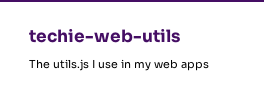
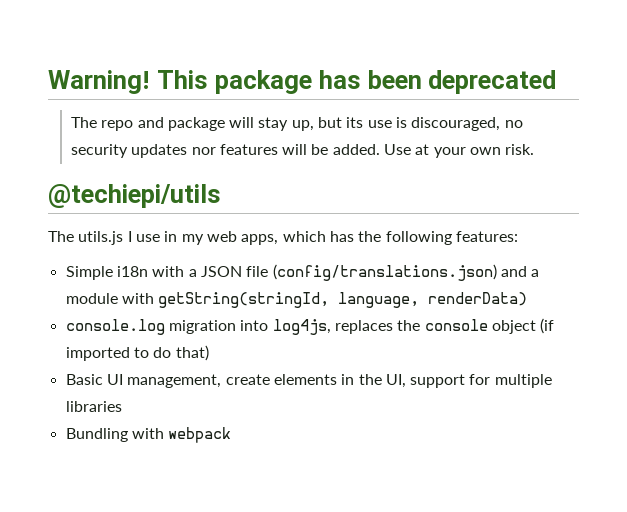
- techie-web-utils
+ Warning! This package has been deprecated
+ The repo and package will stay up, but its use is discouraged, no security updates nor features will be added. Use at your own risk.
+ @techiepi/utils
- The utils.js I use in my web apps
+ The utils.js I use in my web apps, which has the following features:
+ Simple i18n with a JSON file (config/translations.json) and a module with getString(stringId, language, renderData)
+ console.log migration into log4js, replaces the console object (if imported to do that)
+ Basic UI management, create elements in the UI, support for multiple libraries
+ Bundling with webpack

